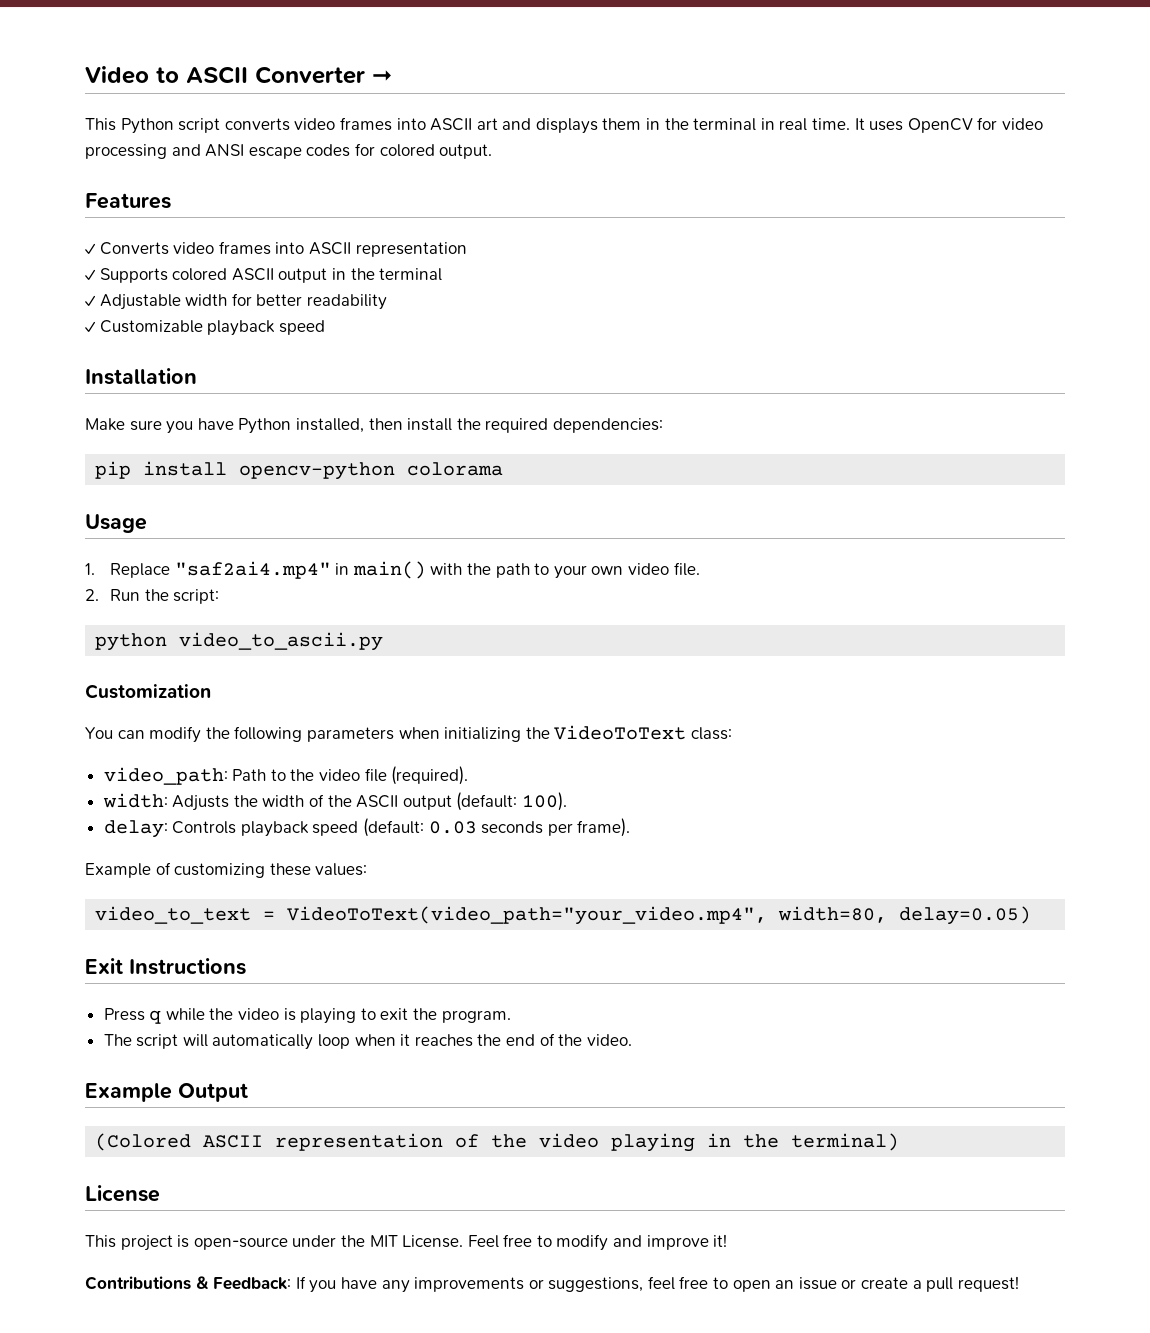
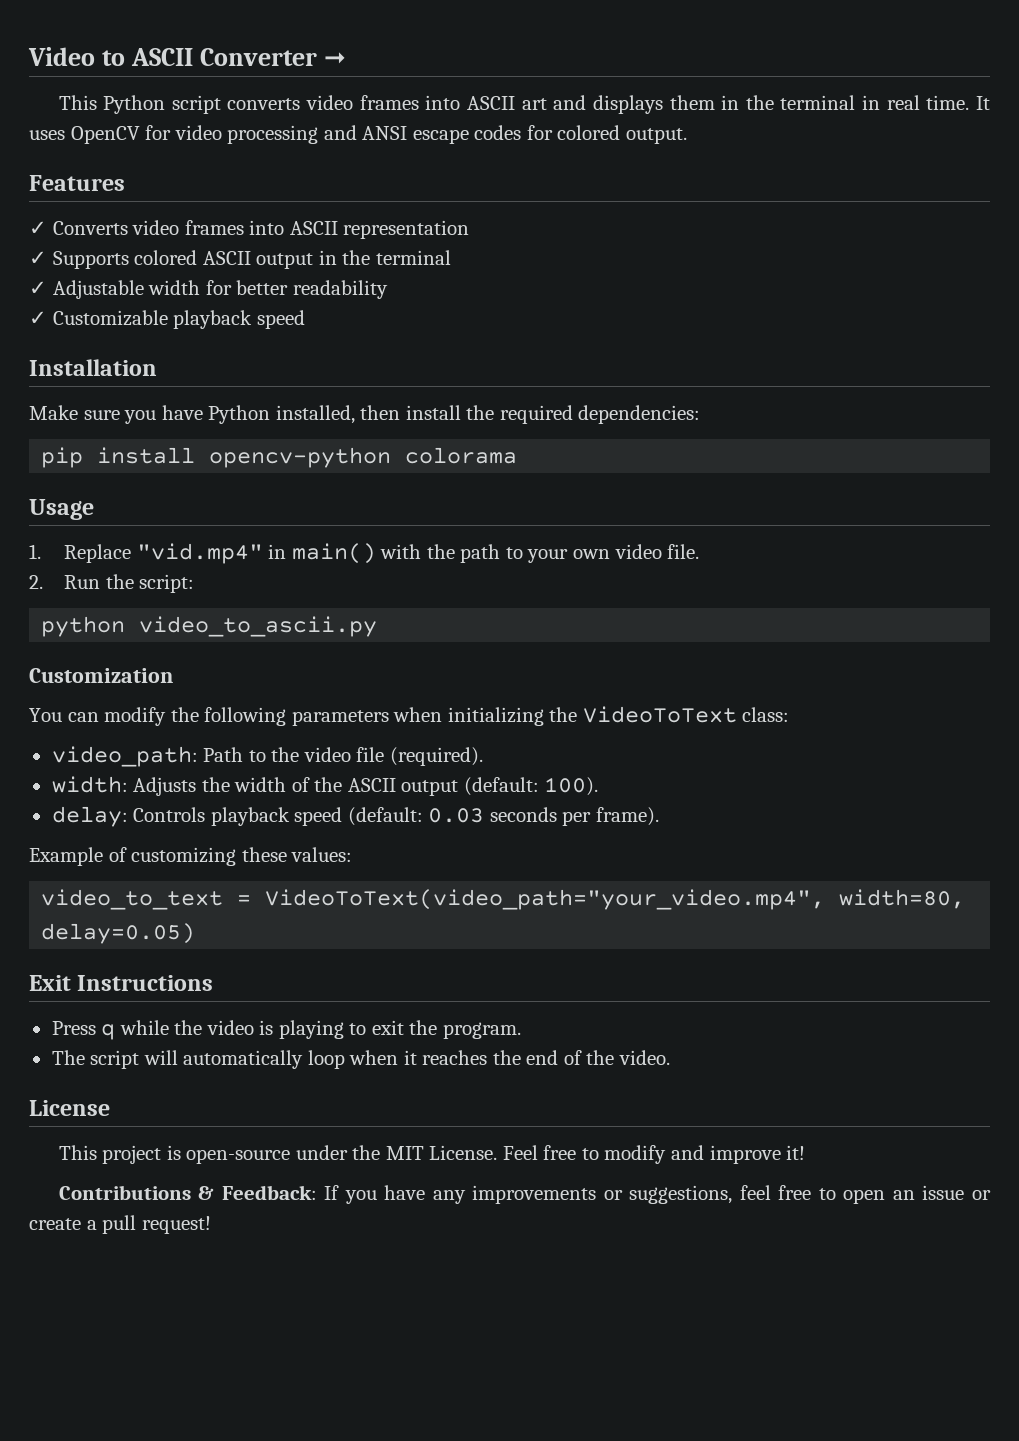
- 1. Replace "saf2ai4.mp4" in main() with the path to your own video file.
+ 1. Replace "vid.mp4" in main() with the path to your own video file.
- Example Output
- (Colored ASCII representation of the video playing in the terminal)

